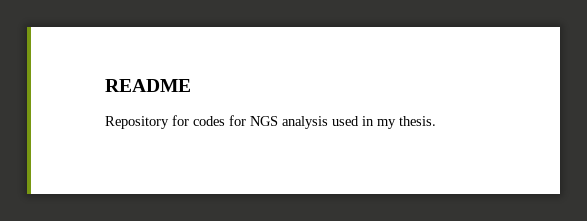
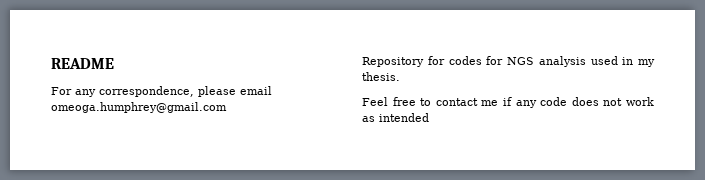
+ For any correspondence, please email omeoga.humphrey@gmail.com
+ Feel free to contact me if any code does not work as intended

